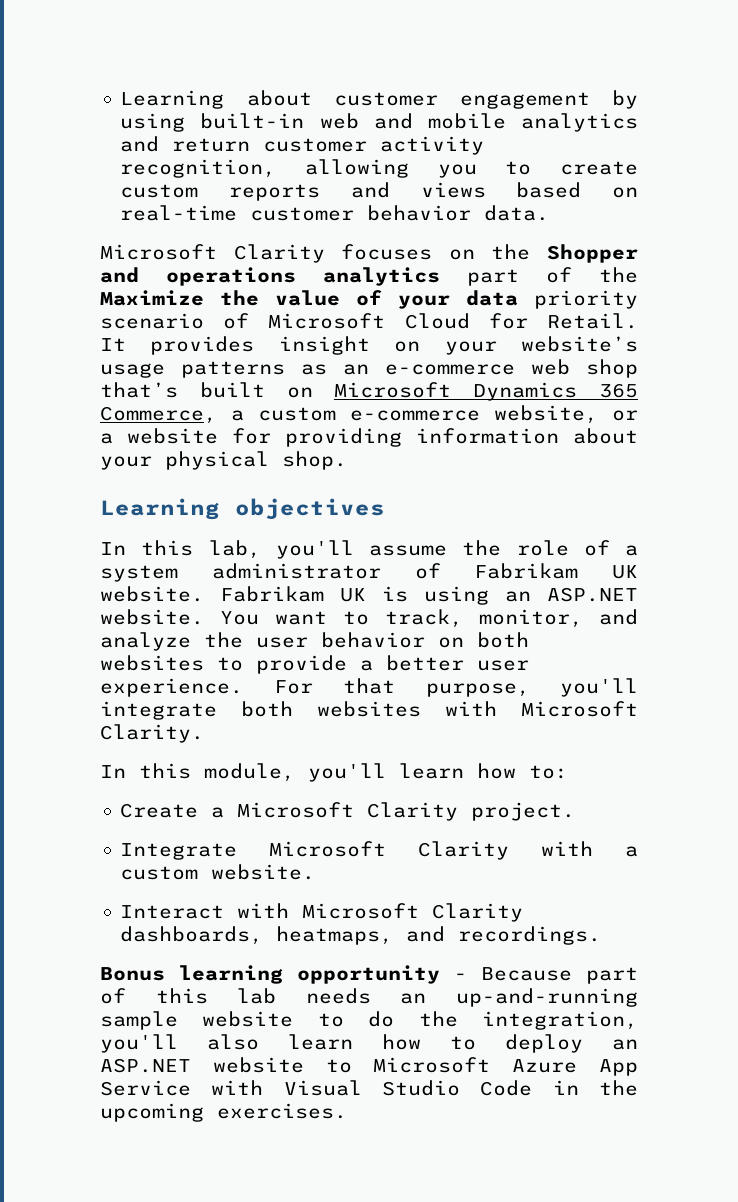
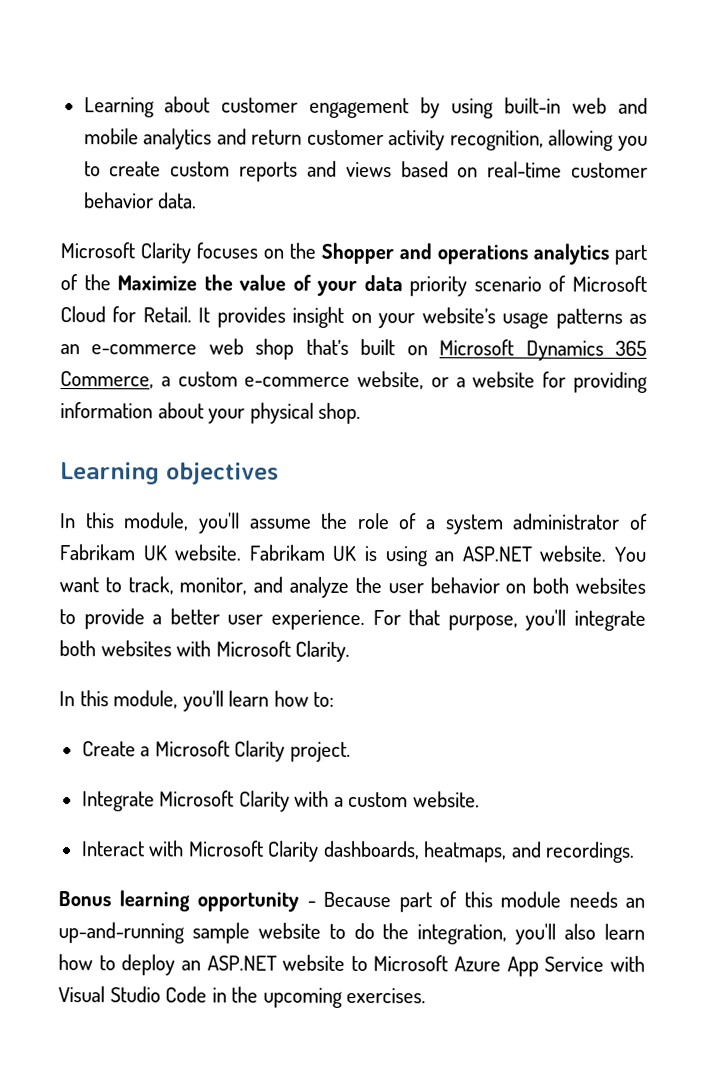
- In this lab, you'll assume the role of a system administrator of Fabrikam UK website.
+ In this module, you'll assume the role of a system administrator of Fabrikam UK website.
- Bonus learning opportunity - Because part of this lab needs an up-and-running sample website to do the integration, you'll also learn how to deploy an ASP.NET website to Microsoft Azure App Service with Visual Studio Code in the upcoming exercises.
+ Bonus learning opportunity - Because part of this module needs an up-and-running sample website to do the integration, you'll also learn how to deploy an ASP.NET website to Microsoft Azure App Service with Visual Studio Code in the upcoming exercises.

